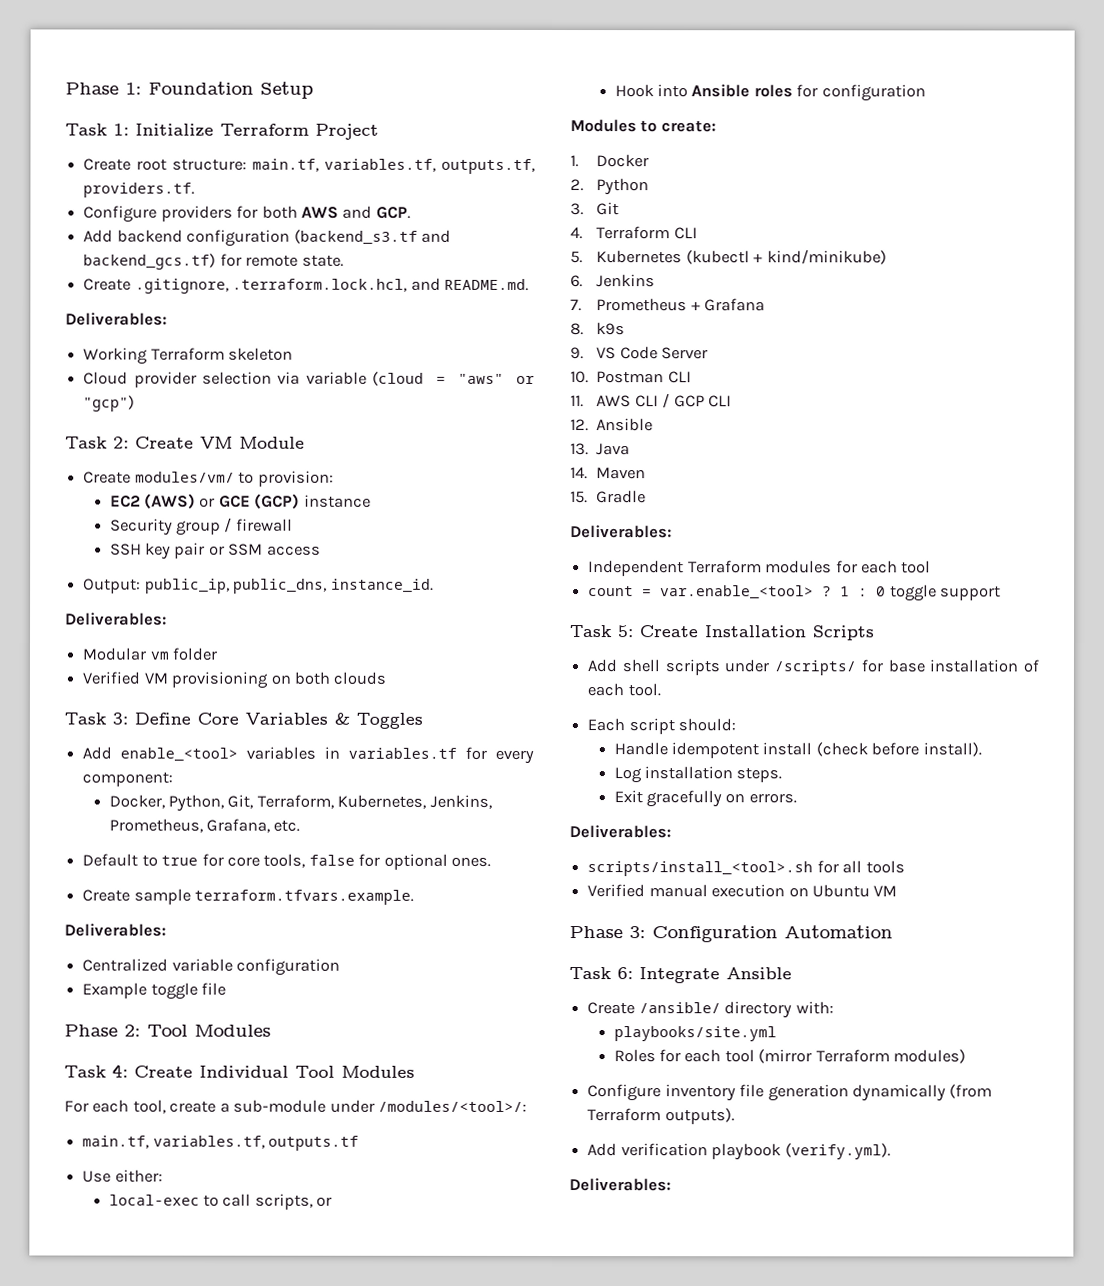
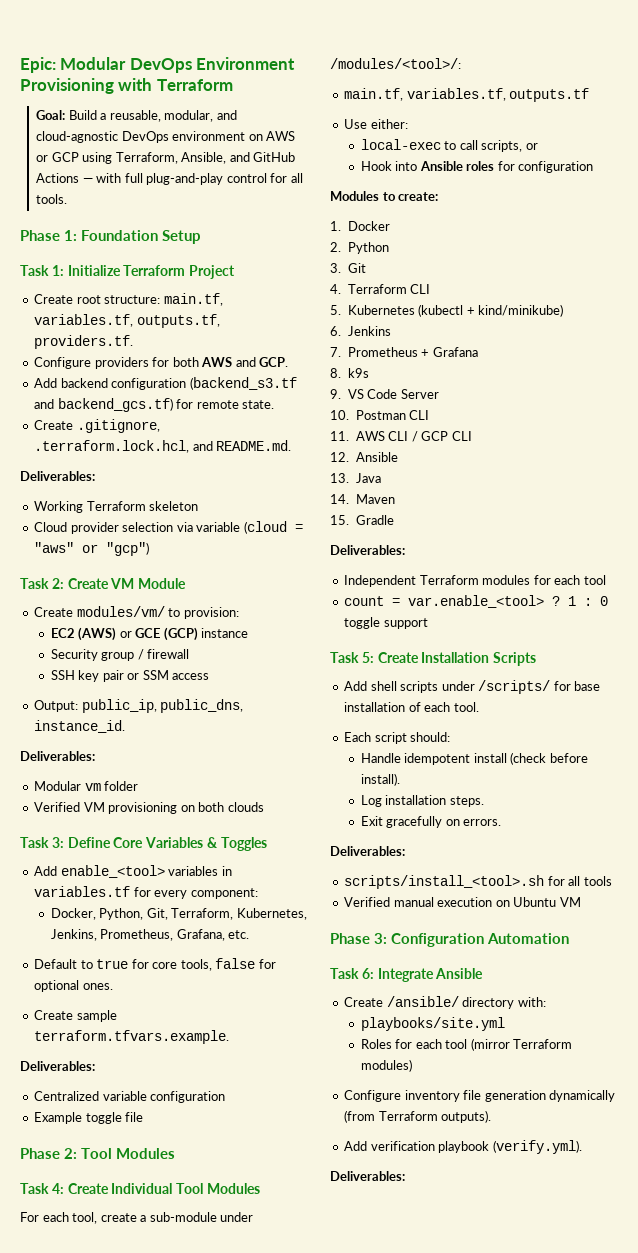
+ Epic: Modular DevOps Environment Provisioning with Terraform
+ Goal: Build a reusable, modular, and cloud-agnostic DevOps environment on AWS or GCP using Terraform, Ansible, and GitHub Actions — with full plug-and-play control for all tools.

